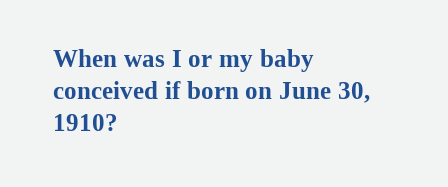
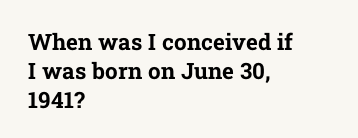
- When was I or my baby conceived if born on June 30, 1910?
+ When was I conceived if I was born on June 30, 1941?

